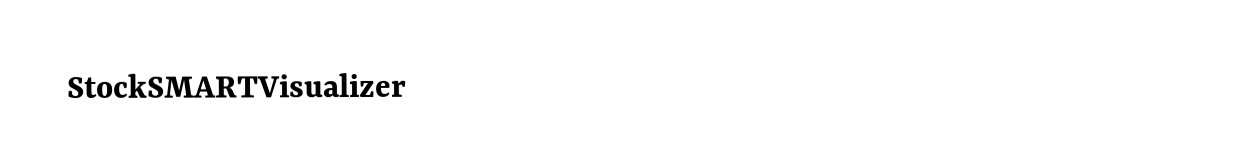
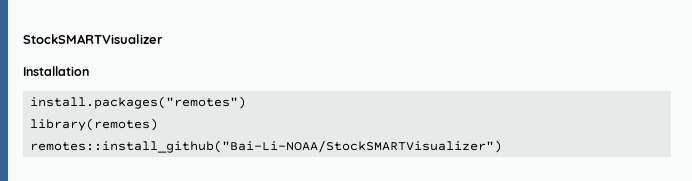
+ Installation
+ install.packages("remotes")
+ library(remotes)
+ remotes::install_github("Bai-Li-NOAA/StockSMARTVisualizer")

